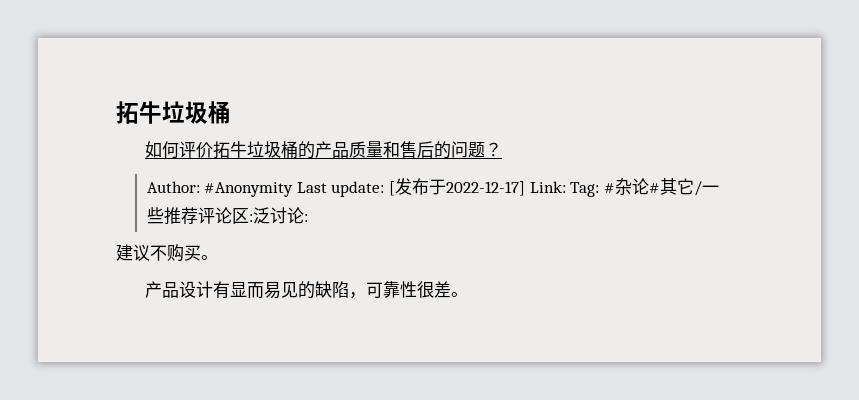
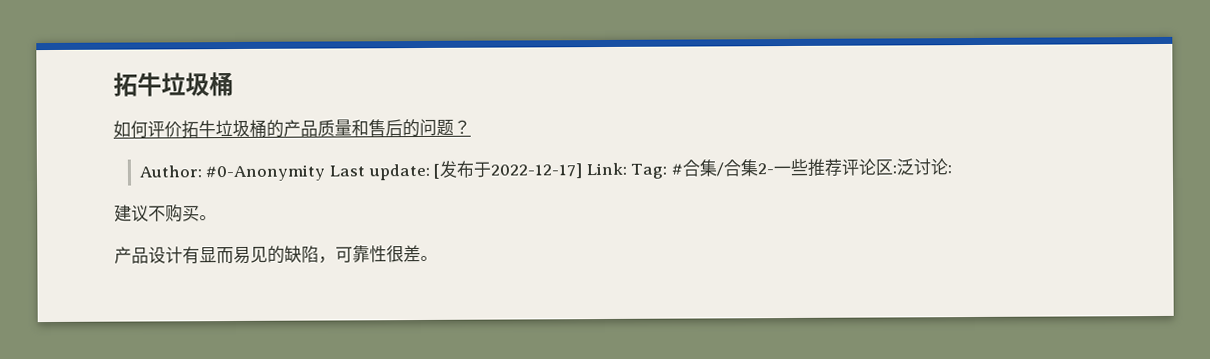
- Author: #Anonymity Last update: [发布于2022-12-17] Link: Tag: #杂论#其它/一些推荐评论区:泛讨论:
+ Author: #0-Anonymity Last update: [发布于2022-12-17] Link: Tag: #合集/合集2-一些推荐评论区:泛讨论:

